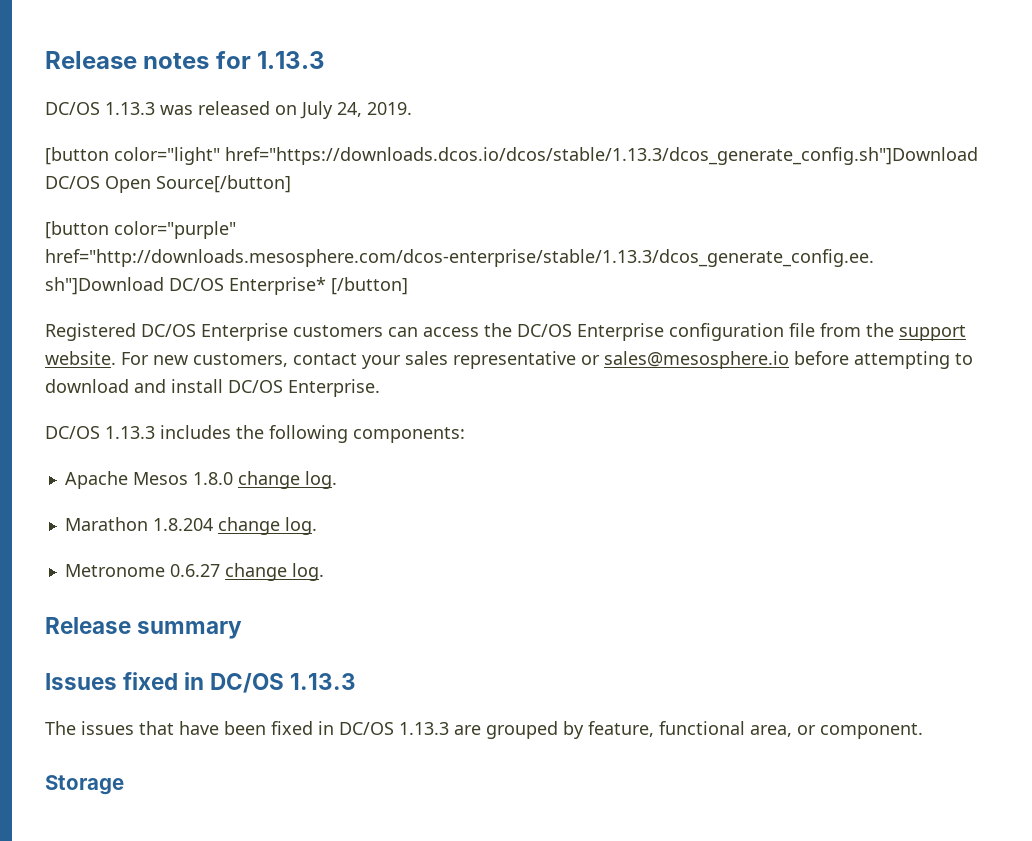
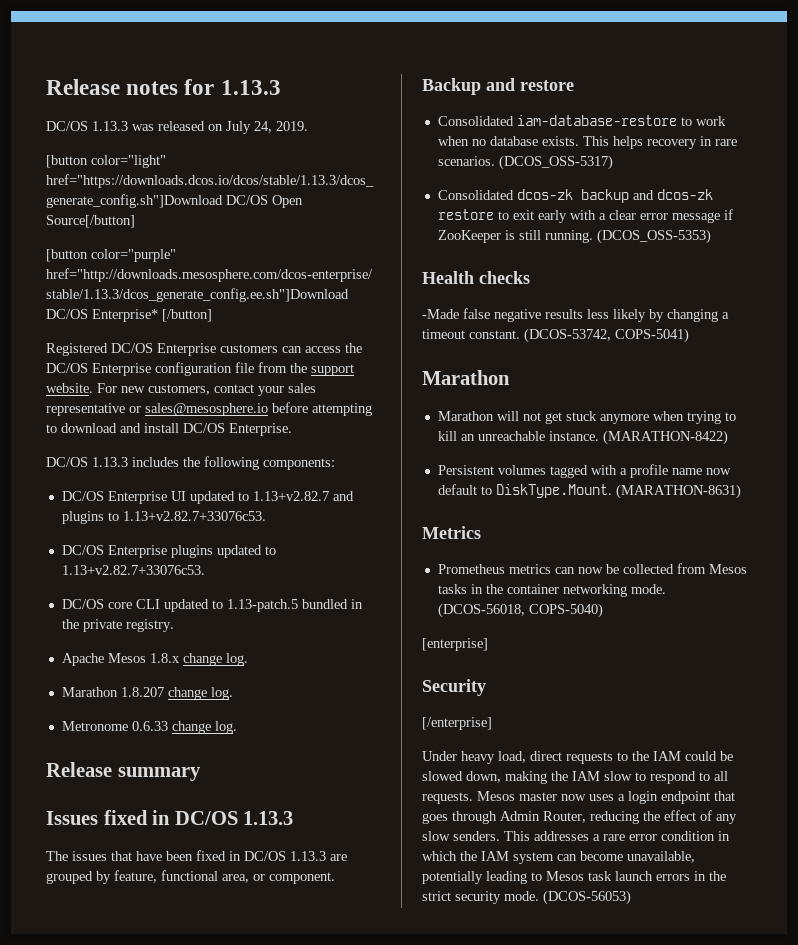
+ DC/OS Enterprise UI updated to 1.13+v2.82.7 and plugins to 1.13+v2.82.7+33076c53.
+ DC/OS Enterprise plugins updated to 1.13+v2.82.7+33076c53.
+ DC/OS core CLI updated to 1.13-patch.5 bundled in the private registry.
- Apache Mesos 1.8.0 change log.
+ Apache Mesos 1.8.x change log.
- Marathon 1.8.204 change log.
+ Marathon 1.8.207 change log.
- Metronome 0.6.27 change log.
+ Metronome 0.6.33 change log.
- Storage
+ Backup and restore
+ Consolidated iam-database-restore to work when no database exists. This helps recovery in rare scenarios. (DCOS_OSS-5317)
+ Consolidated dcos-zk backup and dcos-zk restore to exit early with a clear error message if ZooKeeper is still running. (DCOS_OSS-5353)
+ Health checks
+ -Made false negative results less likely by changing a timeout constant. (DCOS-53742, COPS-5041)
+ Marathon
+ Marathon will not get stuck anymore when trying to kill an unreachable instance. (MARATHON-8422)
+ Persistent volumes tagged with a profile name now default to DiskType.Mount. (MARATHON-8631)
+ Metrics
+ Prometheus metrics can now be collected from Mesos tasks in the container networking mode. (DCOS-56018, COPS-5040)
+ [enterprise]
+ Security
+ [/enterprise]
+ Under heavy load, direct requests to the IAM could be slowed down, making the IAM slow to respond to all requests. Mesos master now uses a login endpoint that goes through Admin Router, reducing the effect of any slow senders. This addresses a rare error condition in which the IAM system can become unavailable, potentially leading to Mesos task launch errors in the strict security mode. (DCOS-56053)

